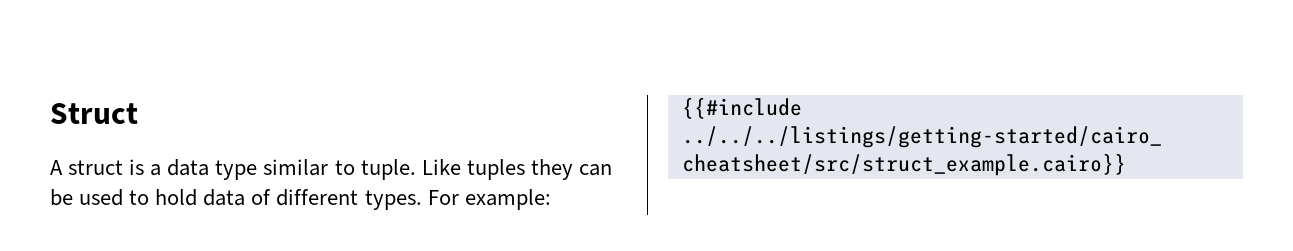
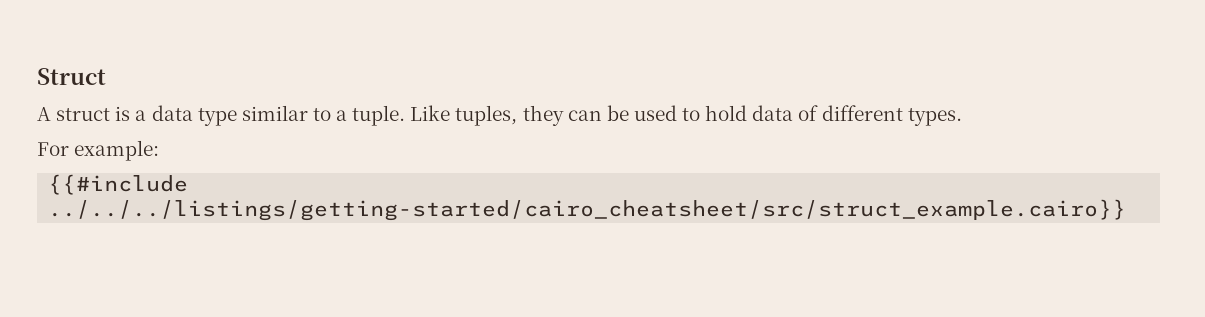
- A struct is a data type similar to tuple.
+ A struct is a data type similar to a tuple.
- Like tuples they can be used to hold data of different types. For example:
+ Like tuples, they can be used to hold data of different types.
+ For example:

